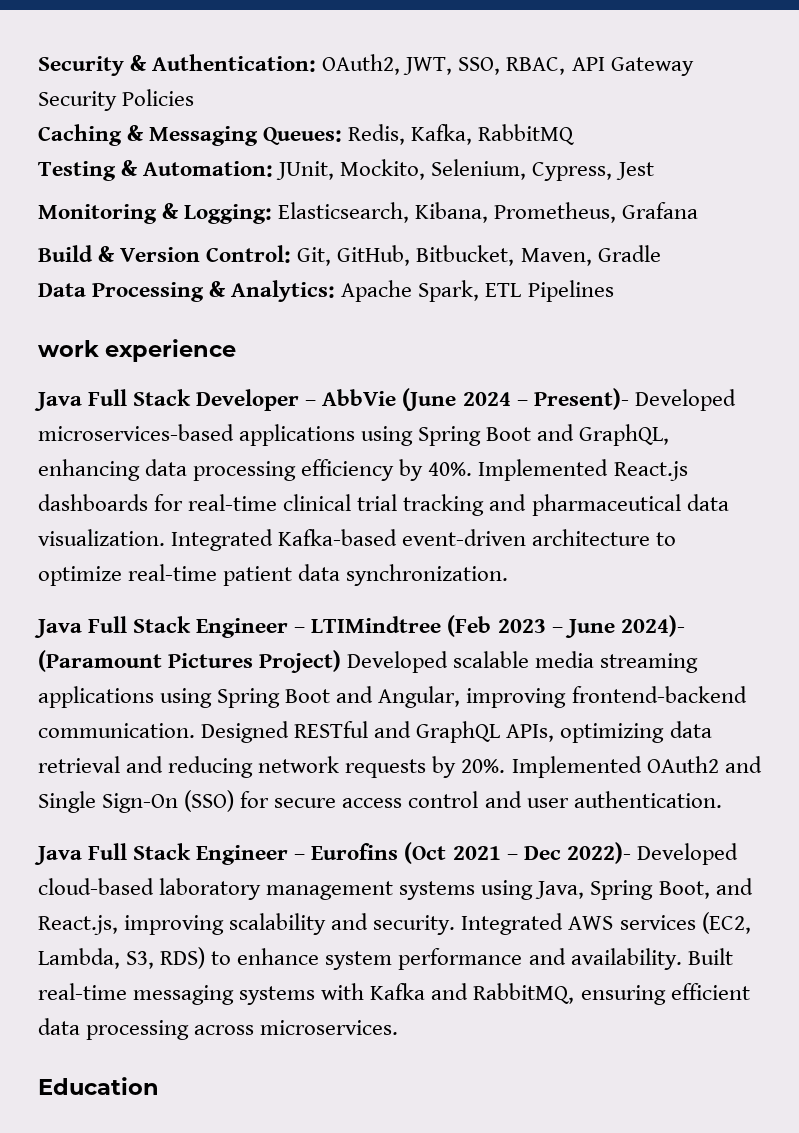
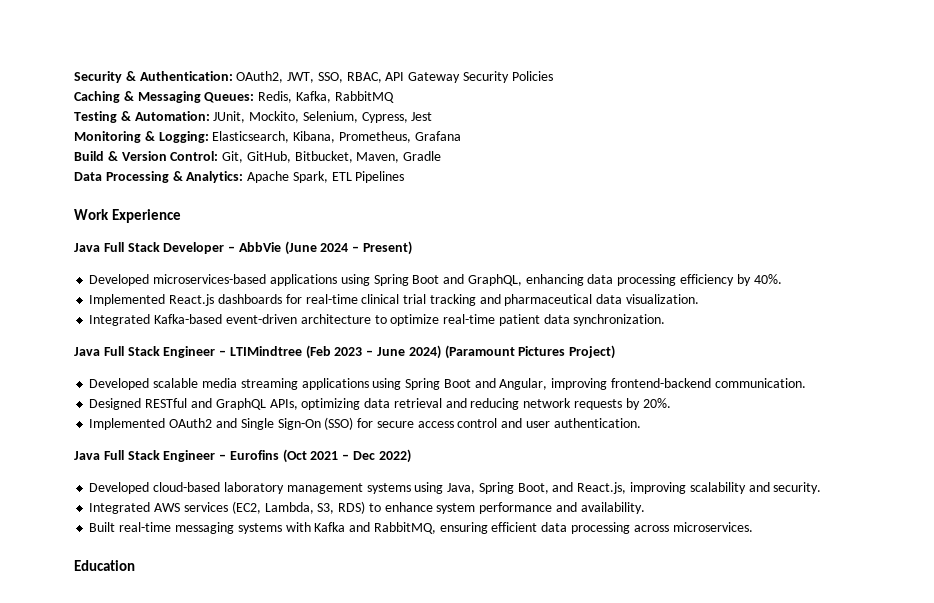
- work experience
+ Work Experience
- Java Full Stack Developer – AbbVie (June 2024 – Present)- Developed microservices-based applications using Spring Boot and GraphQL, enhancing data processing efficiency by 40%. Implemented React.js dashboards for real-time clinical trial tracking and pharmaceutical data visualization. Integrated Kafka-based event-driven architecture to optimize real-time patient data synchronization.
+ Java Full Stack Developer – AbbVie (June 2024 – Present)
+ Developed microservices-based applications using Spring Boot and GraphQL, enhancing data processing efficiency by 40%.
+ Implemented React.js dashboards for real-time clinical trial tracking and pharmaceutical data visualization.
+ Integrated Kafka-based event-driven architecture to optimize real-time patient data synchronization.
- Java Full Stack Engineer – LTIMindtree (Feb 2023 – June 2024)- (Paramount Pictures Project) Developed scalable media streaming applications using Spring Boot and Angular, improving frontend-backend communication. Designed RESTful and GraphQL APIs, optimizing data retrieval and reducing network requests by 20%. Implemented OAuth2 and Single Sign-On (SSO) for secure access control and user authentication.
+ Java Full Stack Engineer – LTIMindtree (Feb 2023 – June 2024) (Paramount Pictures Project)
+ Developed scalable media streaming applications using Spring Boot and Angular, improving frontend-backend communication.
+ Designed RESTful and GraphQL APIs, optimizing data retrieval and reducing network requests by 20%.
+ Implemented OAuth2 and Single Sign-On (SSO) for secure access control and user authentication.
- Java Full Stack Engineer – Eurofins (Oct 2021 – Dec 2022)- Developed cloud-based laboratory management systems using Java, Spring Boot, and React.js, improving scalability and security. Integrated AWS services (EC2, Lambda, S3, RDS) to enhance system performance and availability. Built real-time messaging systems with Kafka and RabbitMQ, ensuring efficient data processing across microservices.
+ Java Full Stack Engineer – Eurofins (Oct 2021 – Dec 2022)
+ Developed cloud-based laboratory management systems using Java, Spring Boot, and React.js, improving scalability and security.
+ Integrated AWS services (EC2, Lambda, S3, RDS) to enhance system performance and availability.
+ Built real-time messaging systems with Kafka and RabbitMQ, ensuring efficient data processing across microservices.

